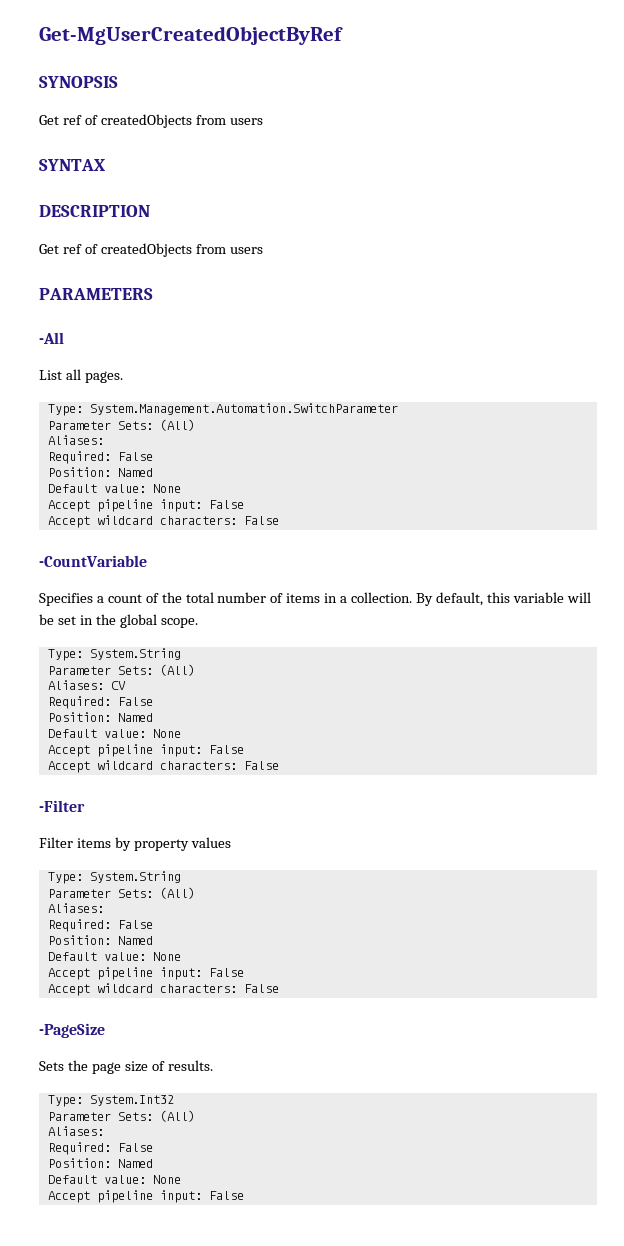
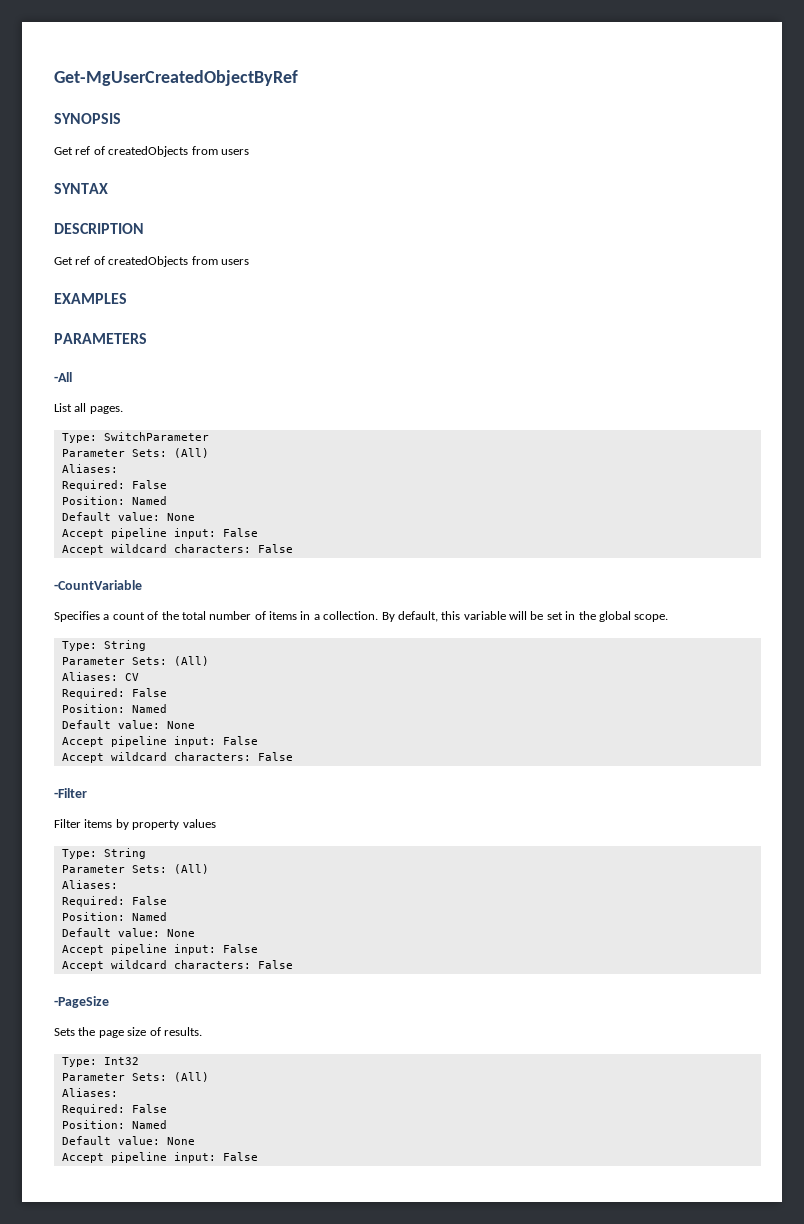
+ EXAMPLES
- Type: System.Management.Automation.SwitchParameter
+ Type: SwitchParameter
  By default, this variable will be set in the global scope.
- Type: System.String
+ Type: String
  Filter items by property values
- Type: System.String
+ Type: String
- Type: System.Int32
+ Type: Int32

